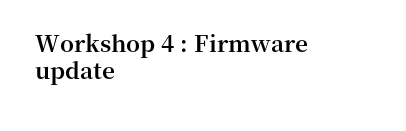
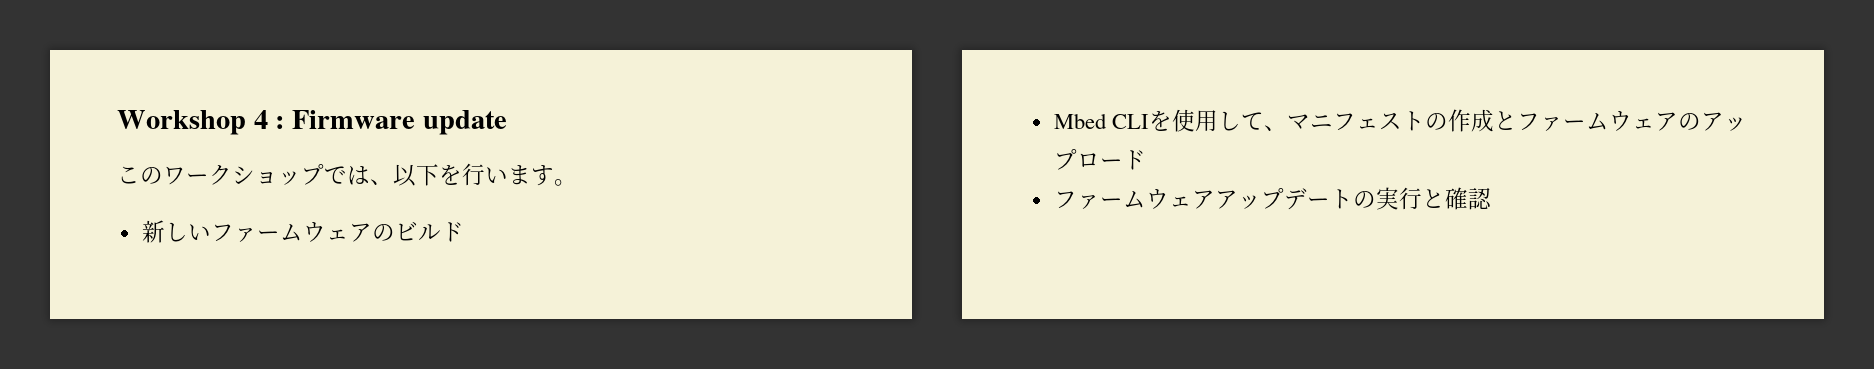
+ このワークショップでは、以下を行います。
+ 新しいファームウェアのビルド
+ Mbed CLIを使用して、マニフェストの作成とファームウェアのアップロード
+ ファームウェアアップデートの実行と確認

